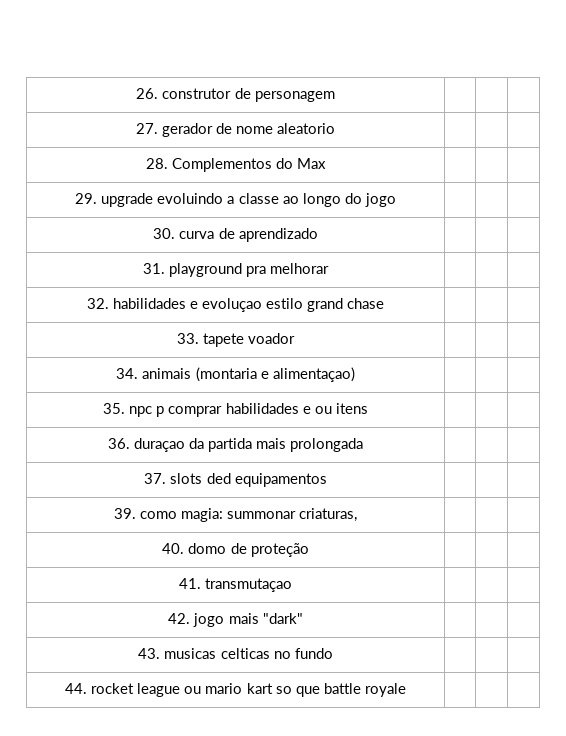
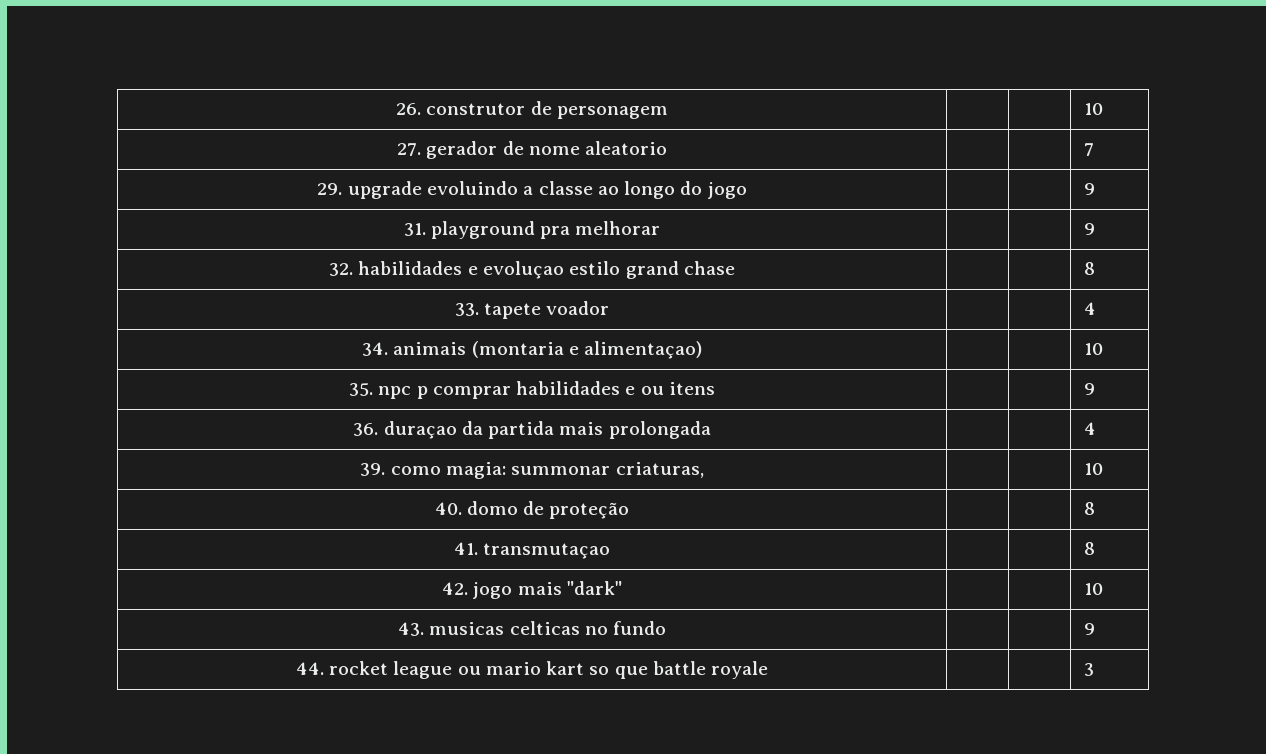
- 26. construtor de personagem | | |
+ 26. construtor de personagem | | | 10
- 27. gerador de nome aleatorio | | |
- 28. Complementos do Max | | |
+ 27. gerador de nome aleatorio | | | 7
- 29. upgrade evoluindo a classe ao longo do jogo | | |
- 30. curva de aprendizado | | |
+ 29. upgrade evoluindo a classe ao longo do jogo | | | 9
- 31. playground pra melhorar | | |
+ 31. playground pra melhorar | | | 9
- 32. habilidades e evoluçao estilo grand chase | | |
+ 32. habilidades e evoluçao estilo grand chase | | | 8
- 33. tapete voador | | |
+ 33. tapete voador | | | 4
- 34. animais (montaria e alimentaçao) | | |
+ 34. animais (montaria e alimentaçao) | | | 10
- 35. npc p comprar habilidades e ou itens | | |
+ 35. npc p comprar habilidades e ou itens | | | 9
- 36. duraçao da partida mais prolongada | | |
- 37. slots ded equipamentos | | |
+ 36. duraçao da partida mais prolongada | | | 4
- 39. como magia: summonar criaturas, | | |
+ 39. como magia: summonar criaturas, | | | 10
- 40. domo de proteção | | |
+ 40. domo de proteção | | | 8
- 41. transmutaçao | | |
+ 41. transmutaçao | | | 8
- 42. jogo mais "dark" | | |
+ 42. jogo mais "dark" | | | 10
- 43. musicas celticas no fundo | | |
+ 43. musicas celticas no fundo | | | 9
- 44. rocket league ou mario kart so que battle royale | | |
+ 44. rocket league ou mario kart so que battle royale | | | 3

